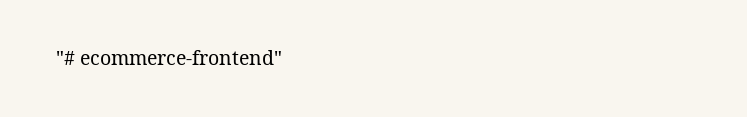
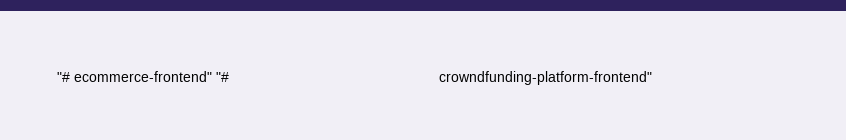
- "# ecommerce-frontend"
+ "# ecommerce-frontend" "# crowndfunding-platform-frontend"

